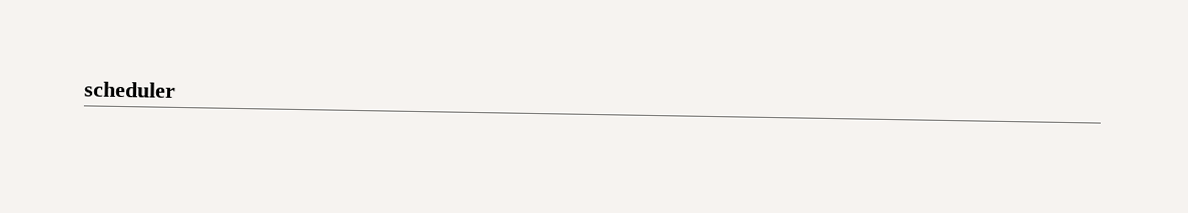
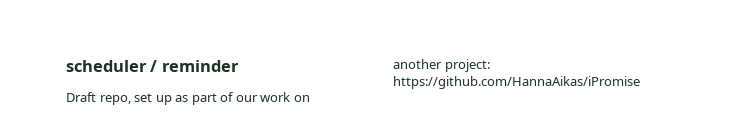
- scheduler
+ scheduler / reminder
+ Draft repo, set up as part of our work on another project: https://github.com/HannaAikas/iPromise

